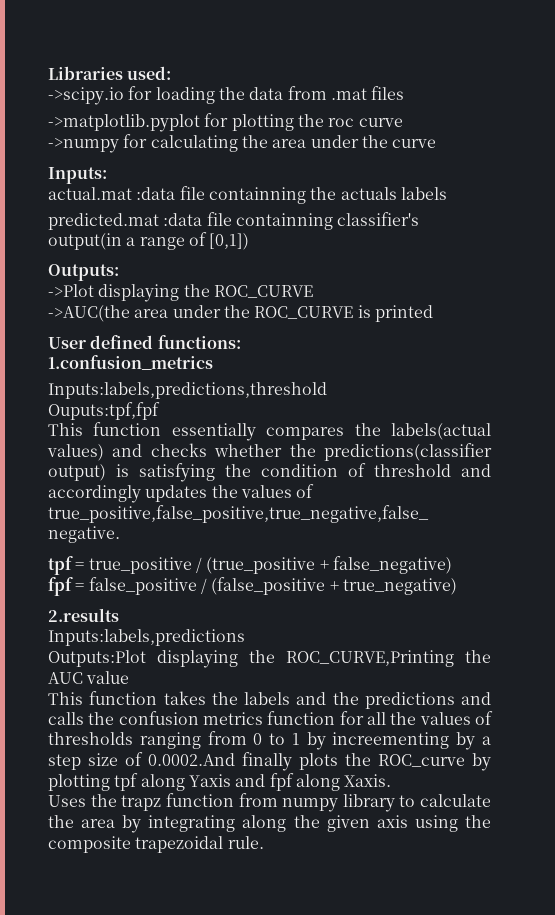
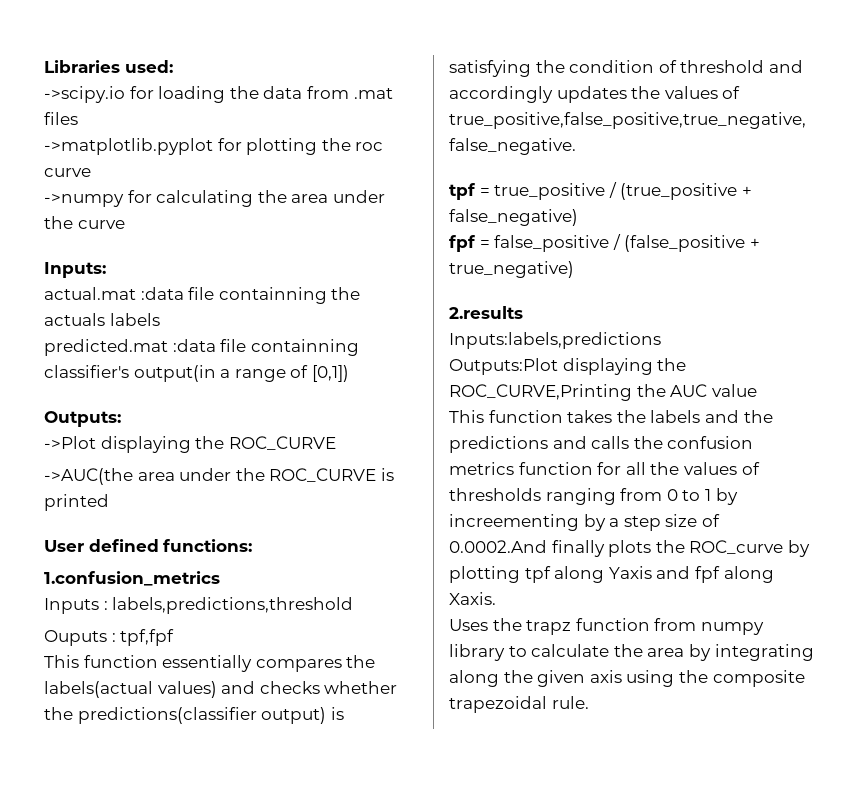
- Inputs:labels,predictions,threshold
- Ouputs:tpf,fpf
+ Inputs : labels,predictions,threshold
+ Ouputs : tpf,fpf

